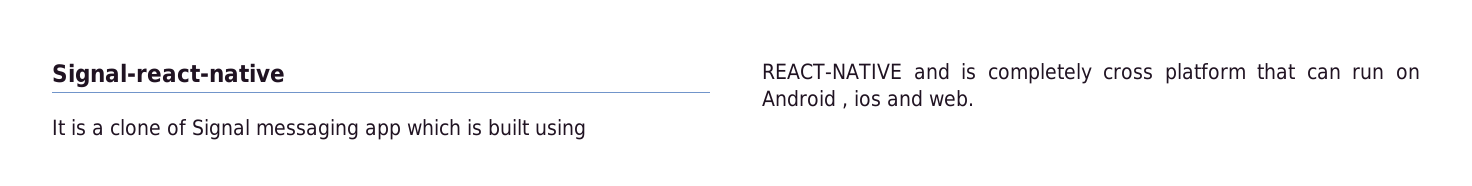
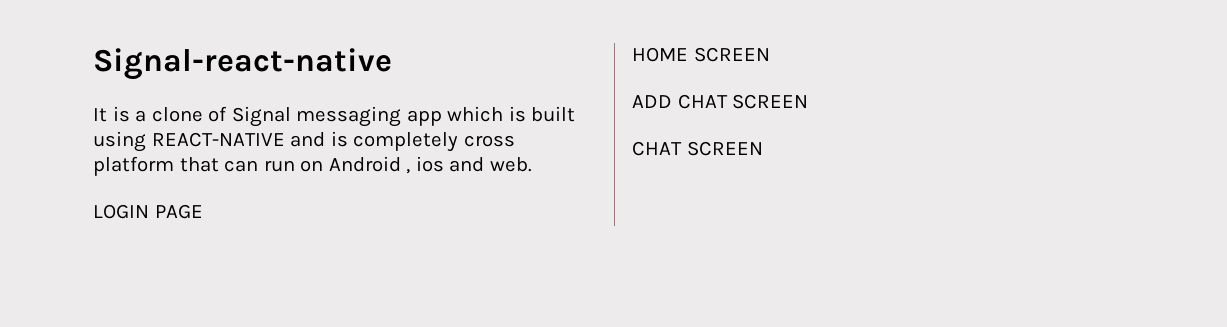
+ LOGIN PAGE
+ HOME SCREEN
+ ADD CHAT SCREEN
+ CHAT SCREEN

